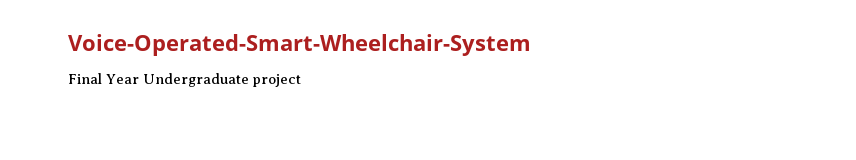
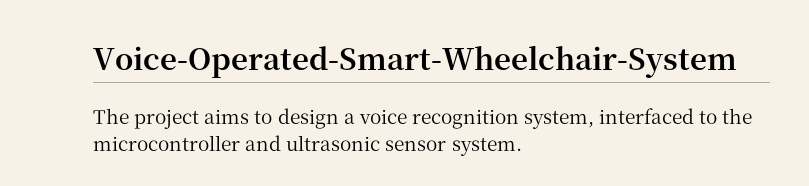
- Final Year Undergraduate project
+ The project aims to design a voice recognition system, interfaced to the microcontroller and ultrasonic sensor system.

